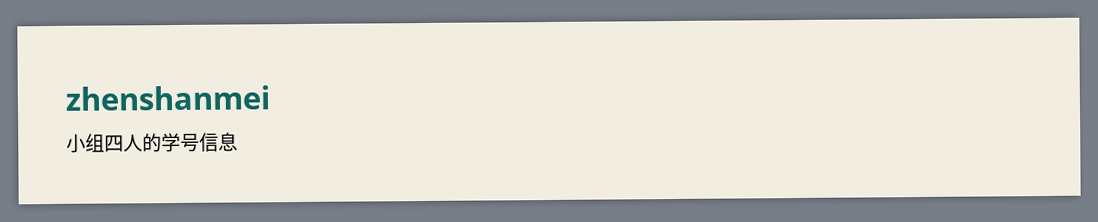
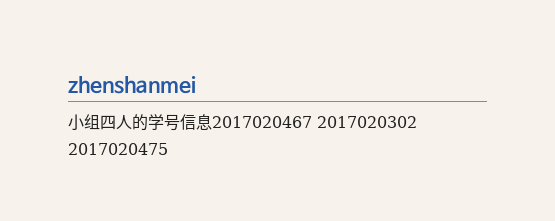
- 小组四人的学号信息
+ 小组四人的学号信息2017020467 2017020302 2017020475

